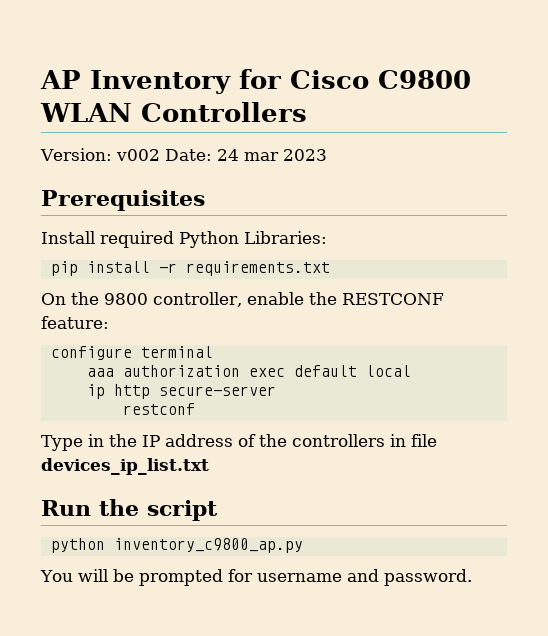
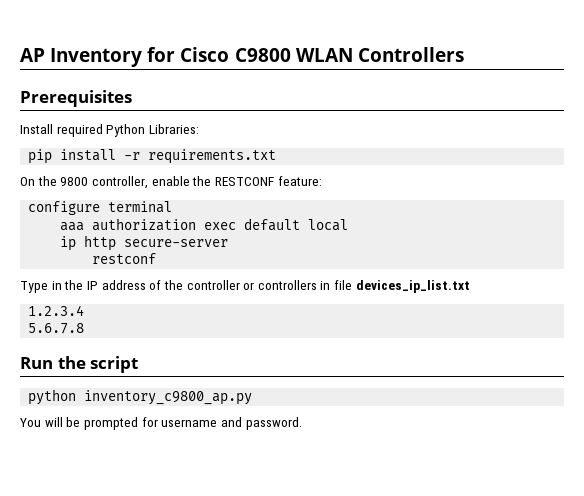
- Version: v002 Date: 24 mar 2023
- Type in the IP address of the controllers in file devices_ip_list.txt
+ Type in the IP address of the controller or controllers in file devices_ip_list.txt
+ 1.2.3.4
+ 5.6.7.8

